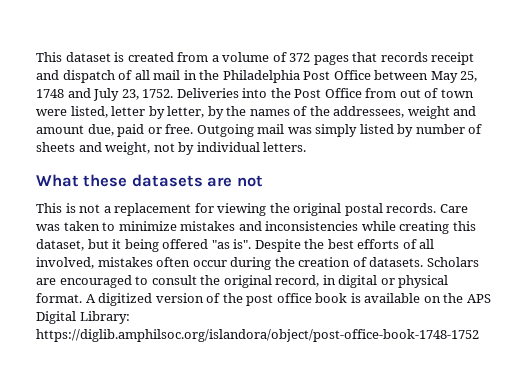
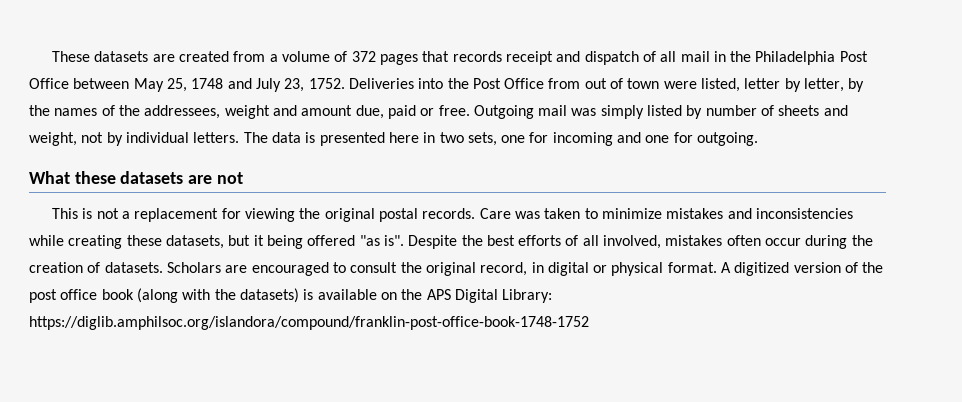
- This dataset is created from a volume of 372 pages that records receipt and dispatch of all mail in the Philadelphia Post Office between May 25, 1748 and July 23, 1752.
+ These datasets are created from a volume of 372 pages that records receipt and dispatch of all mail in the Philadelphia Post Office between May 25, 1748 and July 23, 1752.
+ The data is presented here in two sets, one for incoming and one for outgoing.
- Care was taken to minimize mistakes and inconsistencies while creating this dataset, but it being offered "as is".
+ Care was taken to minimize mistakes and inconsistencies while creating these datasets, but it being offered "as is".
- A digitized version of the post office book is available on the APS Digital Library: https://diglib.amphilsoc.org/islandora/object/post-office-book-1748-1752
+ A digitized version of the post office book (along with the datasets) is available on the APS Digital Library: https://diglib.amphilsoc.org/islandora/compound/franklin-post-office-book-1748-1752

